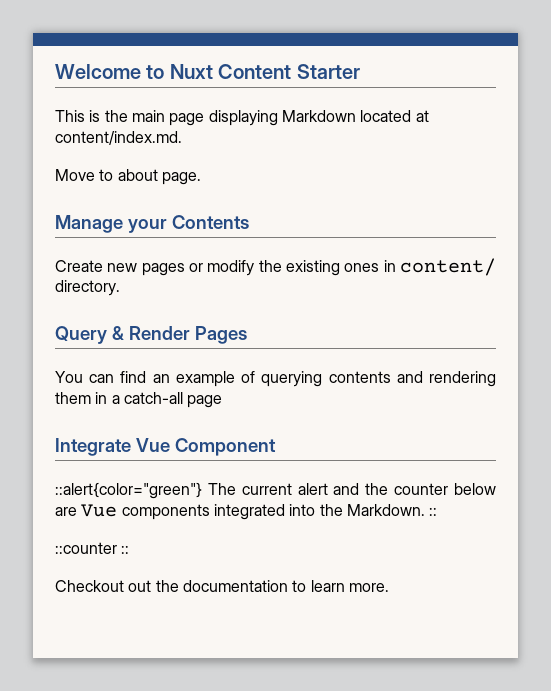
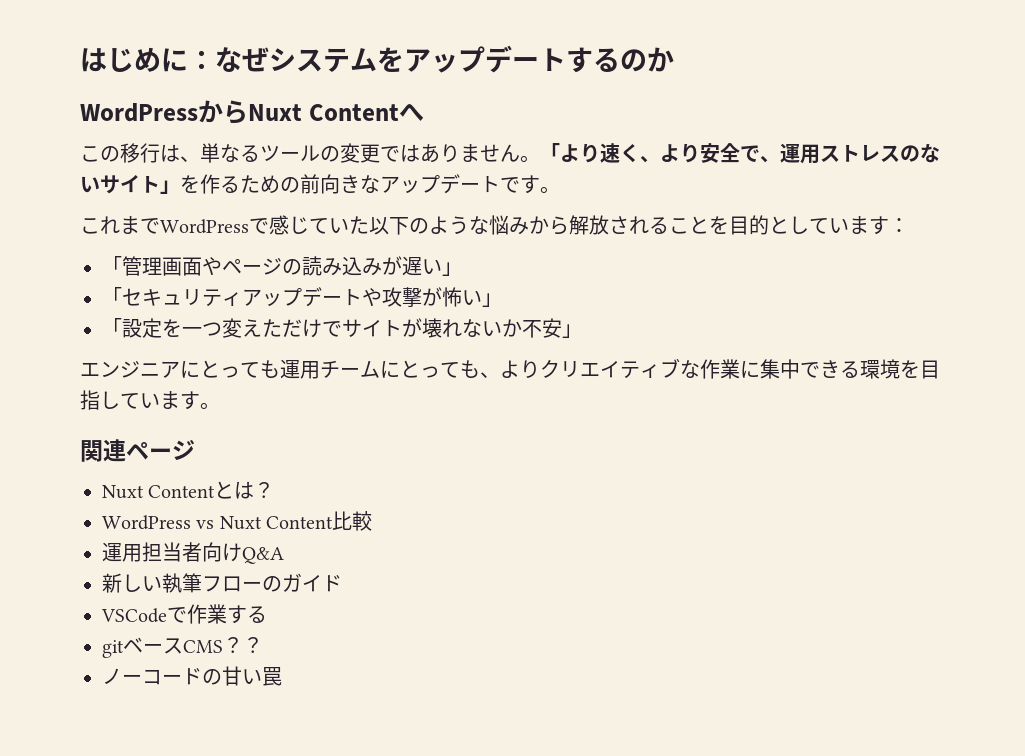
- Welcome to Nuxt Content Starter
- This is the main page displaying Markdown located at content/index.md.
- Move to about page.
- Manage your Contents
- Create new pages or modify the existing ones in content/ directory.
- Query & Render Pages
- You can find an example of querying contents and rendering them in a catch-all page
- Integrate Vue Component
- ::alert{color="green"} The current alert and the counter below are Vue components integrated into the Markdown. ::
- ::counter ::
- Checkout out the documentation to learn more.
+ はじめに：なぜシステムをアップデートするのか
+ WordPressからNuxt Contentへ
+ この移行は、単なるツールの変更ではありません。「より速く、より安全で、運用ストレスのないサイト」を作るための前向きなアップデートです。
+ これまでWordPressで感じていた以下のような悩みから解放されることを目的としています：
+ 「管理画面やページの読み込みが遅い」
+ 「セキュリティアップデートや攻撃が怖い」
+ 「設定を一つ変えただけでサイトが壊れないか不安」
+ エンジニアにとっても運用チームにとっても、よりクリエイティブな作業に集中できる環境を目指しています。
+ 関連ページ
+ Nuxt Contentとは？
+ WordPress vs Nuxt Content比較
+ 運用担当者向けQ&A
+ 新しい執筆フローのガイド
+ VSCodeで作業する
+ gitベースCMS？？
+ ノーコードの甘い罠

